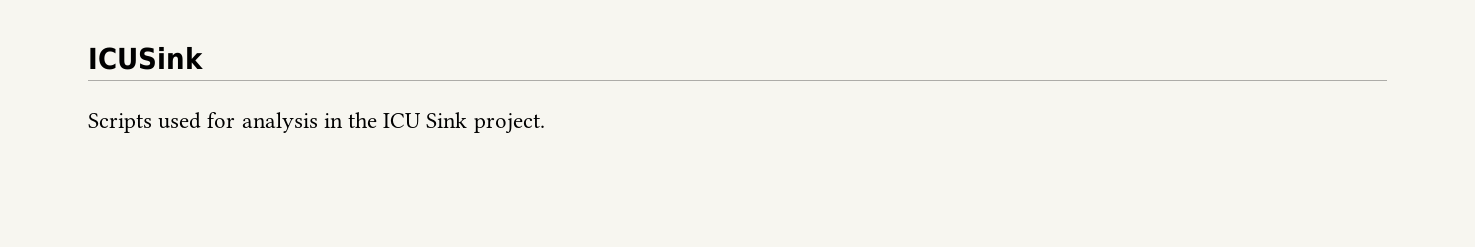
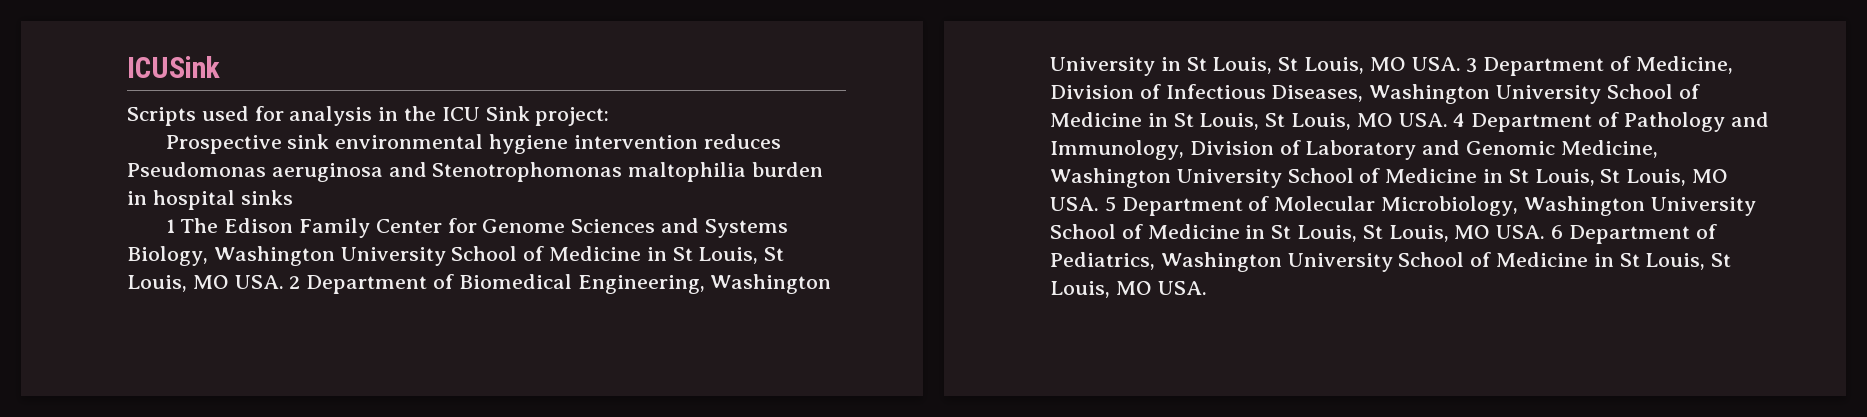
- Scripts used for analysis in the ICU Sink project.
+ Scripts used for analysis in the ICU Sink project:
+ Prospective sink environmental hygiene intervention reduces Pseudomonas aeruginosa and Stenotrophomonas maltophilia burden in hospital sinks
+ 1 The Edison Family Center for Genome Sciences and Systems Biology, Washington University School of Medicine in St Louis, St Louis, MO USA. 2 Department of Biomedical Engineering, Washington University in St Louis, St Louis, MO USA. 3 Department of Medicine, Division of Infectious Diseases, Washington University School of Medicine in St Louis, St Louis, MO USA. 4 Department of Pathology and Immunology, Division of Laboratory and Genomic Medicine, Washington University School of Medicine in St Louis, St Louis, MO USA. 5 Department of Molecular Microbiology, Washington University School of Medicine in St Louis, St Louis, MO USA. 6 Department of Pediatrics, Washington University School of Medicine in St Louis, St Louis, MO USA.

